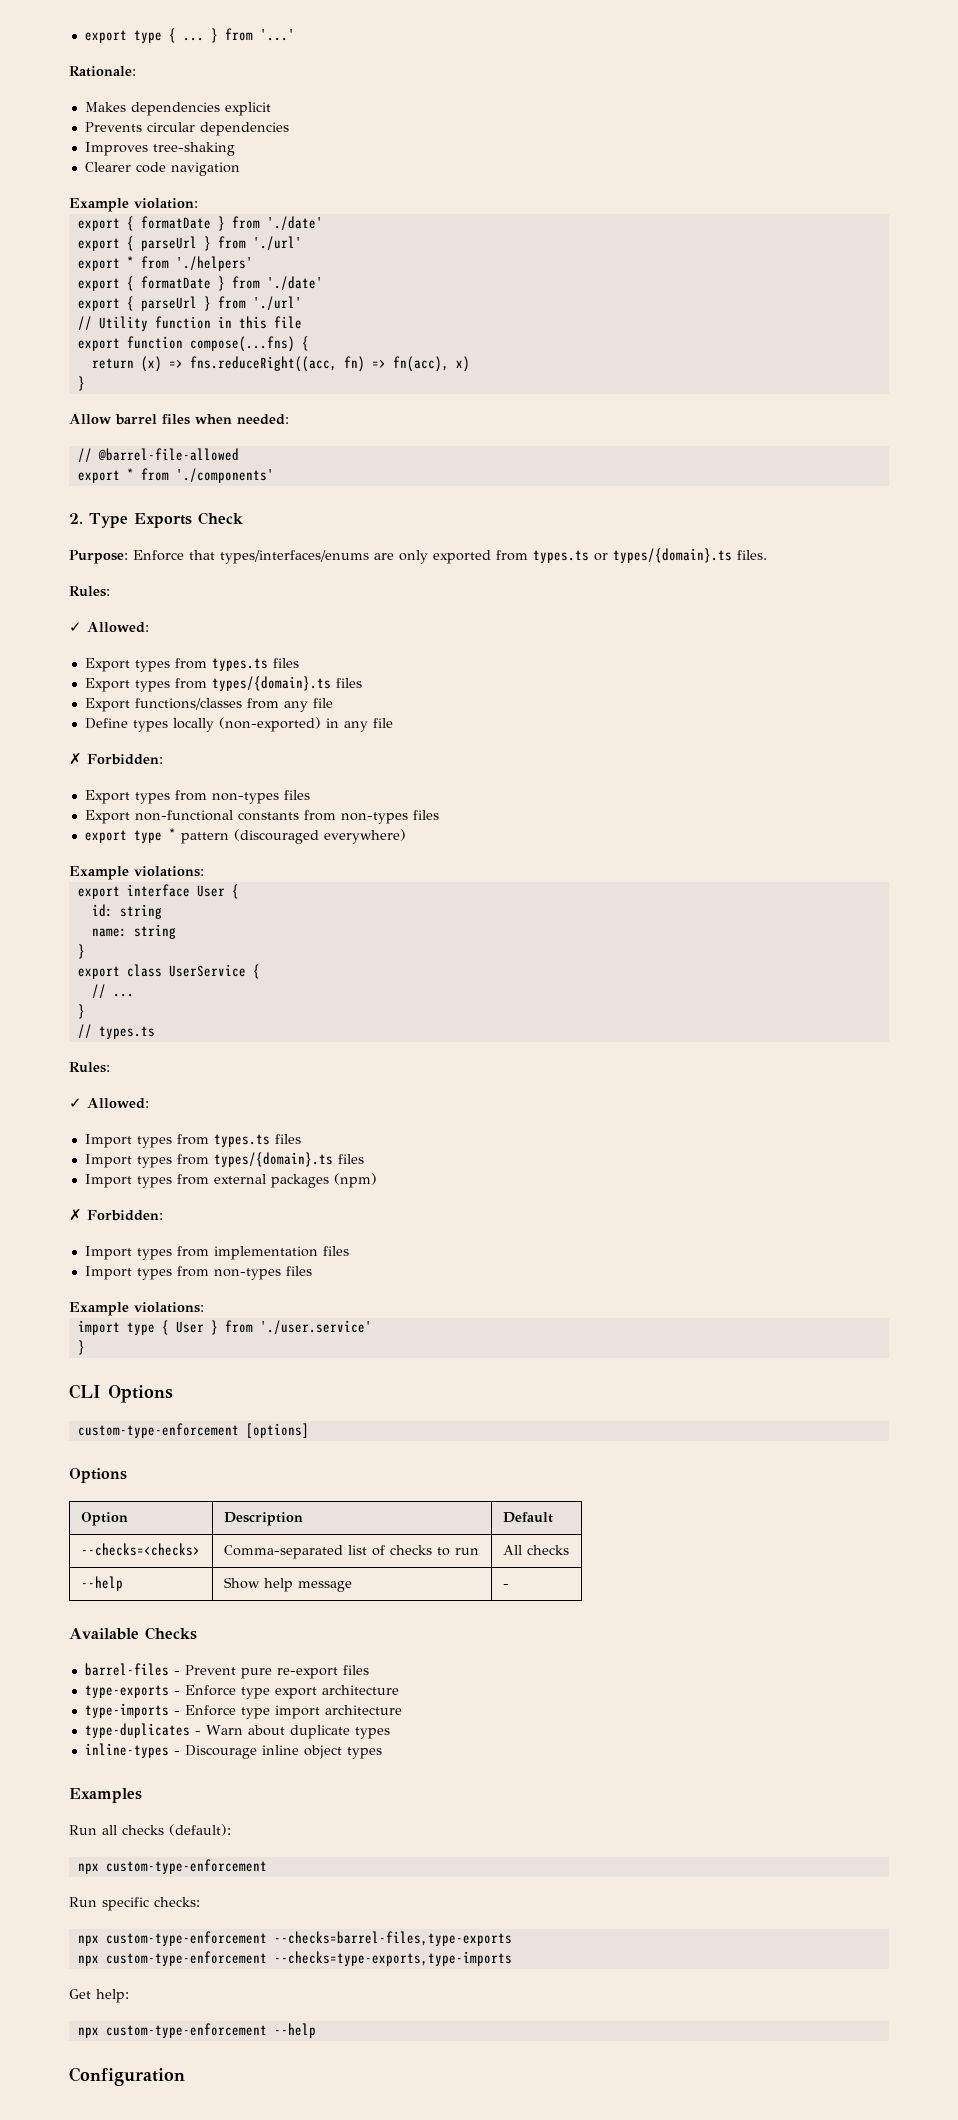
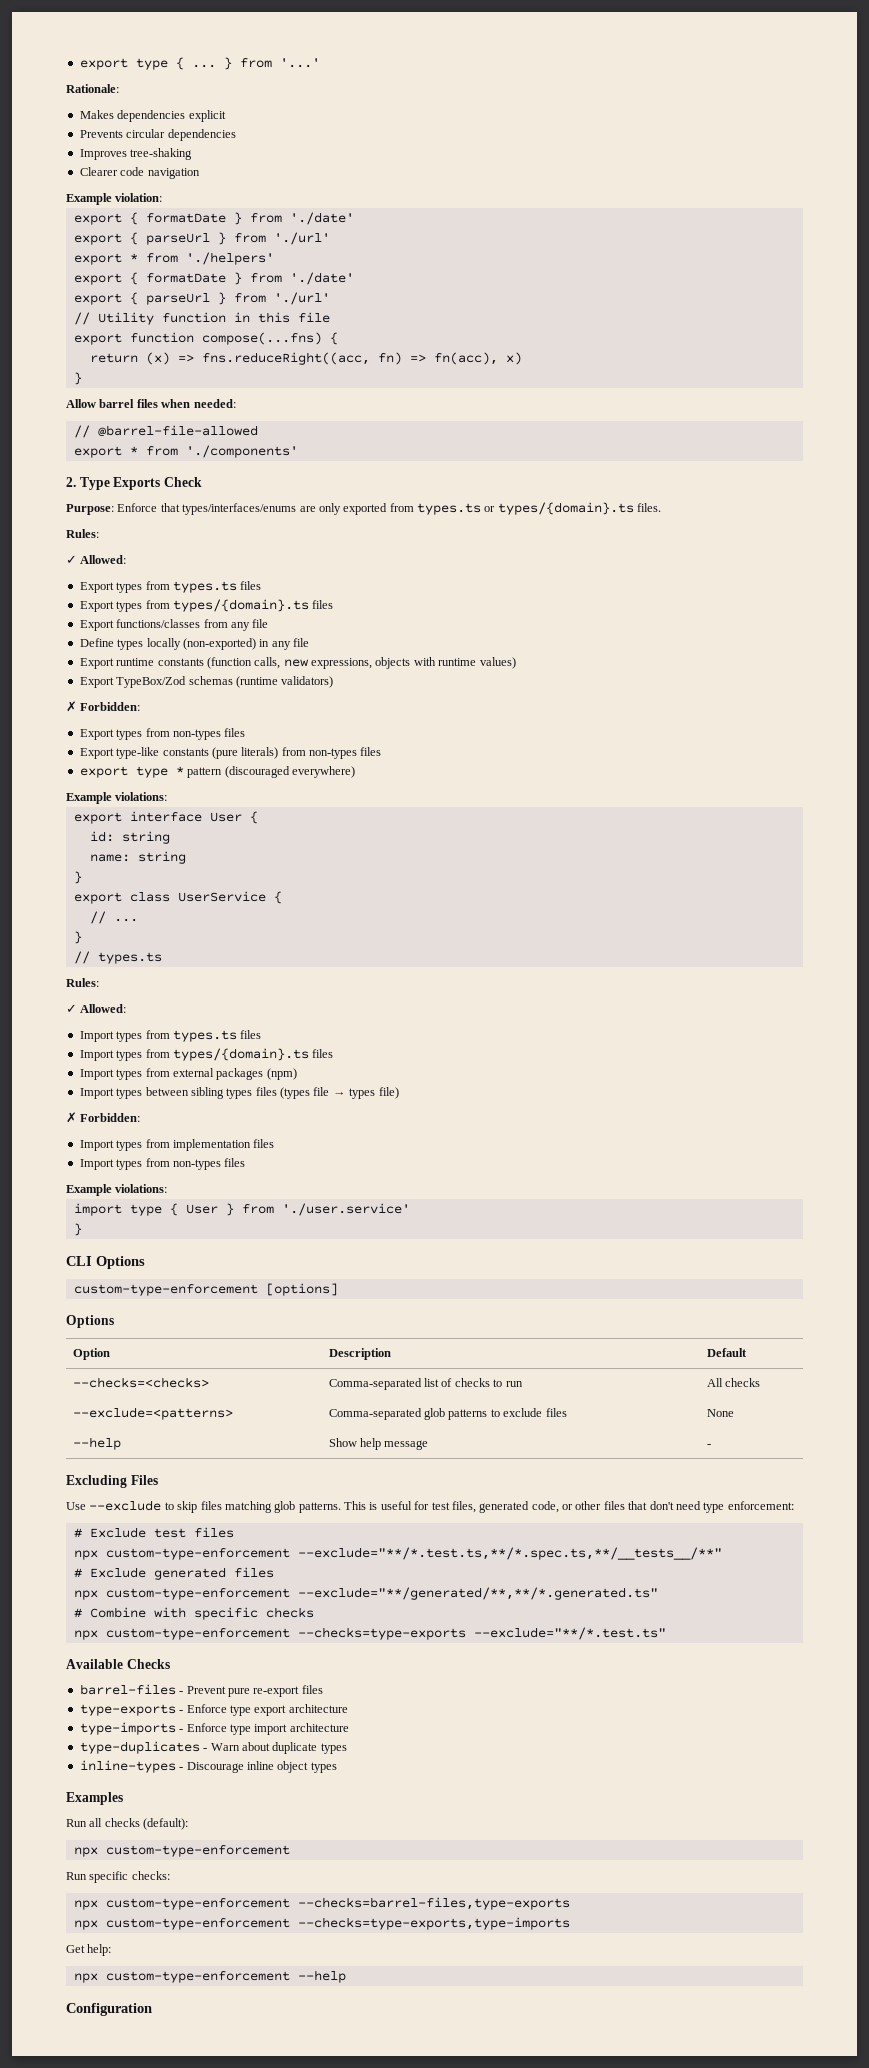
+ Export runtime constants (function calls, new expressions, objects with runtime values)
+ Export TypeBox/Zod schemas (runtime validators)
- Export non-functional constants from non-types files
+ Export type-like constants (pure literals) from non-types files
+ Import types between sibling types files (types file → types file)
+ --exclude=<patterns> | Comma-separated glob patterns to exclude files | None
+ Excluding Files
+ Use --exclude to skip files matching glob patterns. This is useful for test files, generated code, or other files that don't need type enforcement:
+ # Exclude test files
+ npx custom-type-enforcement --exclude="**/*.test.ts,**/*.spec.ts,**/__tests__/**"
+ # Exclude generated files
+ npx custom-type-enforcement --exclude="**/generated/**,**/*.generated.ts"
+ # Combine with specific checks
+ npx custom-type-enforcement --checks=type-exports --exclude="**/*.test.ts"

